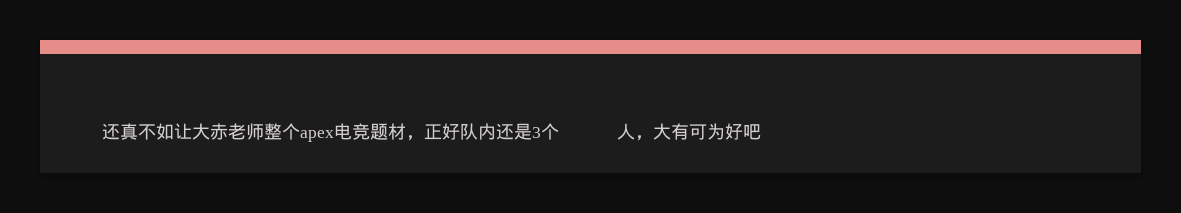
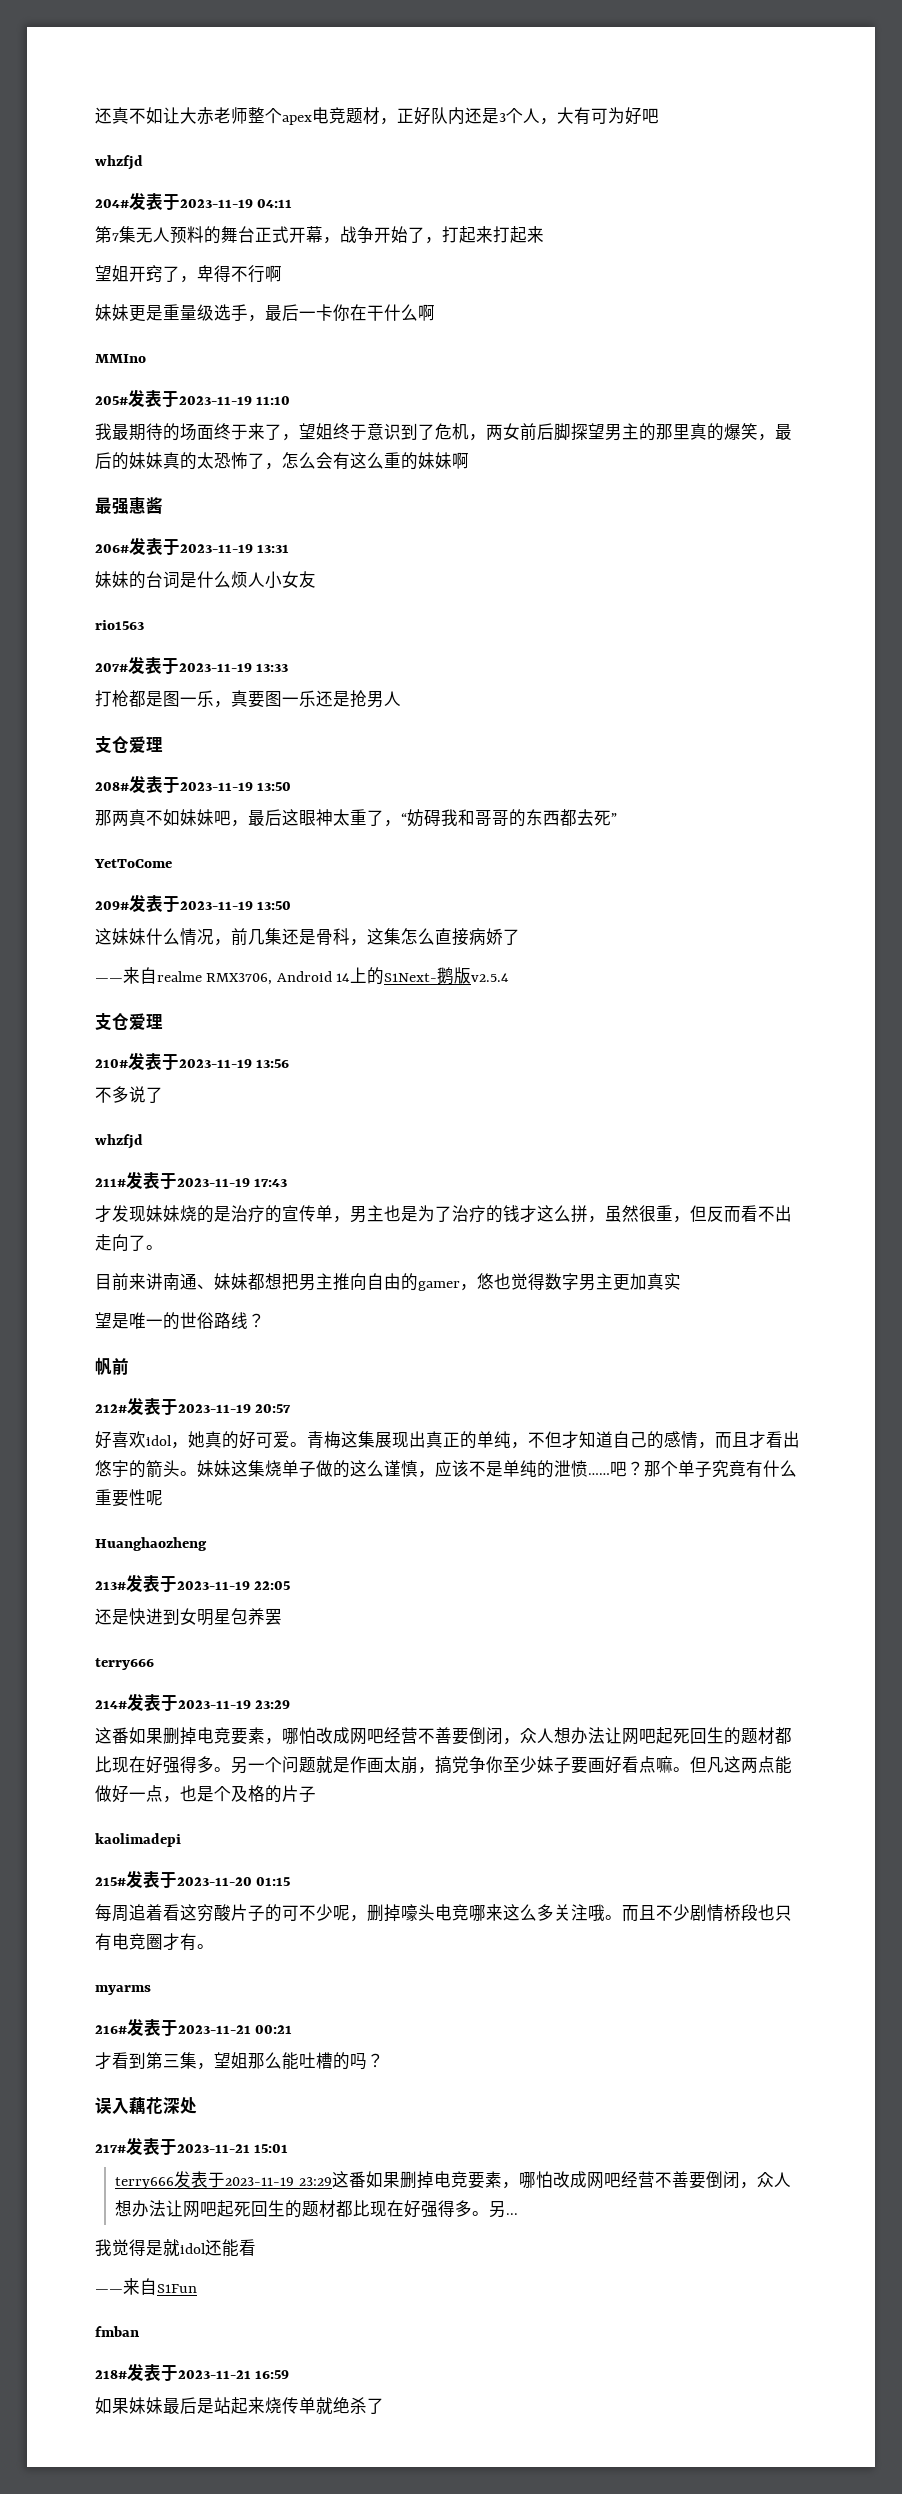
  还真不如让大赤老师整个apex电竞题材，正好队内还是3个人，大有可为好吧
+ whzfjd
+ 204#发表于2023-11-19 04:11
+ 第7集无人预料的舞台正式开幕，战争开始了，打起来打起来
+ 望姐开窍了，卑得不行啊
+ 妹妹更是重量级选手，最后一卡你在干什么啊
+ MMIno
+ 205#发表于2023-11-19 11:10
+ 我最期待的场面终于来了，望姐终于意识到了危机，两女前后脚探望男主的那里真的爆笑，最后的妹妹真的太恐怖了，怎么会有这么重的妹妹啊
+ 最强惠酱
+ 206#发表于2023-11-19 13:31
+ 妹妹的台词是什么烦人小女友
+ rio1563
+ 207#发表于2023-11-19 13:33
+ 打枪都是图一乐，真要图一乐还是抢男人
+ 支仓爱理
+ 208#发表于2023-11-19 13:50
+ 那两真不如妹妹吧，最后这眼神太重了，“妨碍我和哥哥的东西都去死”
+ YetToCome
+ 209#发表于2023-11-19 13:50
+ 这妹妹什么情况，前几集还是骨科，这集怎么直接病娇了
+ ——来自realme RMX3706, Android 14上的S1Next-鹅版v2.5.4
+ 支仓爱理
+ 210#发表于2023-11-19 13:56
+ 不多说了
+ whzfjd
+ 211#发表于2023-11-19 17:43
+ 才发现妹妹烧的是治疗的宣传单，男主也是为了治疗的钱才这么拼，虽然很重，但反而看不出走向了。
+ 目前来讲南通、妹妹都想把男主推向自由的gamer，悠也觉得数字男主更加真实
+ 望是唯一的世俗路线？
+ 帆前
+ 212#发表于2023-11-19 20:57
+ 好喜欢idol，她真的好可爱。青梅这集展现出真正的单纯，不但才知道自己的感情，而且才看出悠宇的箭头。妹妹这集烧单子做的这么谨慎，应该不是单纯的泄愤……吧？那个单子究竟有什么重要性呢
+ Huanghaozheng
+ 213#发表于2023-11-19 22:05
+ 还是快进到女明星包养罢
+ terry666
+ 214#发表于2023-11-19 23:29
+ 这番如果删掉电竞要素，哪怕改成网吧经营不善要倒闭，众人想办法让网吧起死回生的题材都比现在好强得多。另一个问题就是作画太崩，搞党争你至少妹子要画好看点嘛。但凡这两点能做好一点，也是个及格的片子
+ kaolimadepi
+ 215#发表于2023-11-20 01:15
+ 每周追着看这穷酸片子的可不少呢，删掉嚎头电竞哪来这么多关注哦。而且不少剧情桥段也只有电竞圈才有。
+ myarms
+ 216#发表于2023-11-21 00:21
+ 才看到第三集，望姐那么能吐槽的吗？
+ 误入藕花深处
+ 217#发表于2023-11-21 15:01
+ terry666发表于2023-11-19 23:29这番如果删掉电竞要素，哪怕改成网吧经营不善要倒闭，众人想办法让网吧起死回生的题材都比现在好强得多。另...
+ 我觉得是就idol还能看
+ ——来自S1Fun
+ fmban
+ 218#发表于2023-11-21 16:59
+ 如果妹妹最后是站起来烧传单就绝杀了

